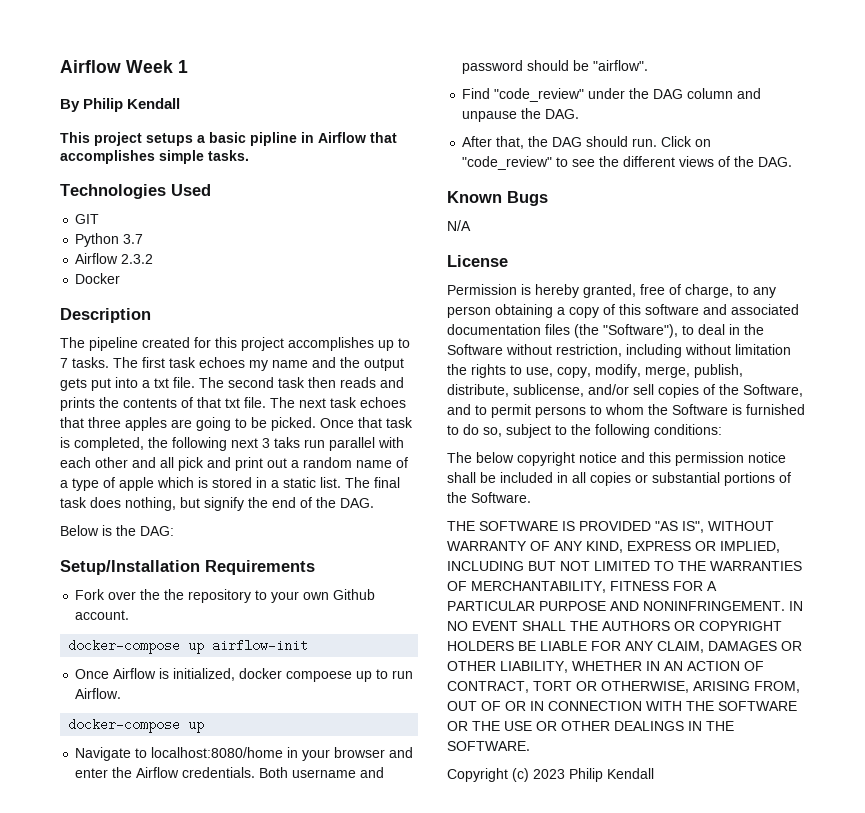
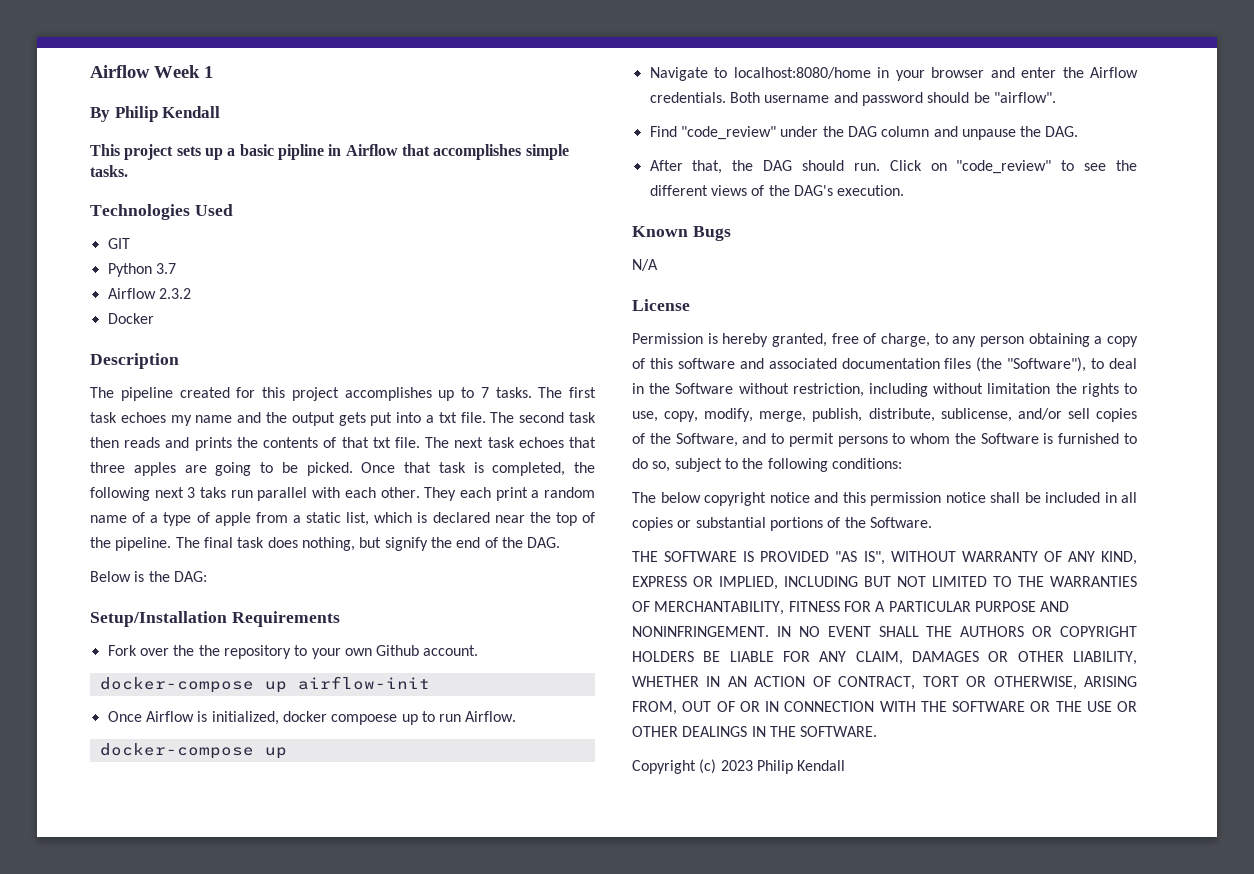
- This project setups a basic pipline in Airflow that accomplishes simple tasks.
+ This project sets up a basic pipline in Airflow that accomplishes simple tasks.
- Once that task is completed, the following next 3 taks run parallel with each other and all pick and print out a random name of a type of apple which is stored in a static list.
+ Once that task is completed, the following next 3 taks run parallel with each other. They each print a random name of a type of apple from a static list, which is declared near the top of the pipeline.
- Click on "code_review" to see the different views of the DAG.
+ Click on "code_review" to see the different views of the DAG's execution.

